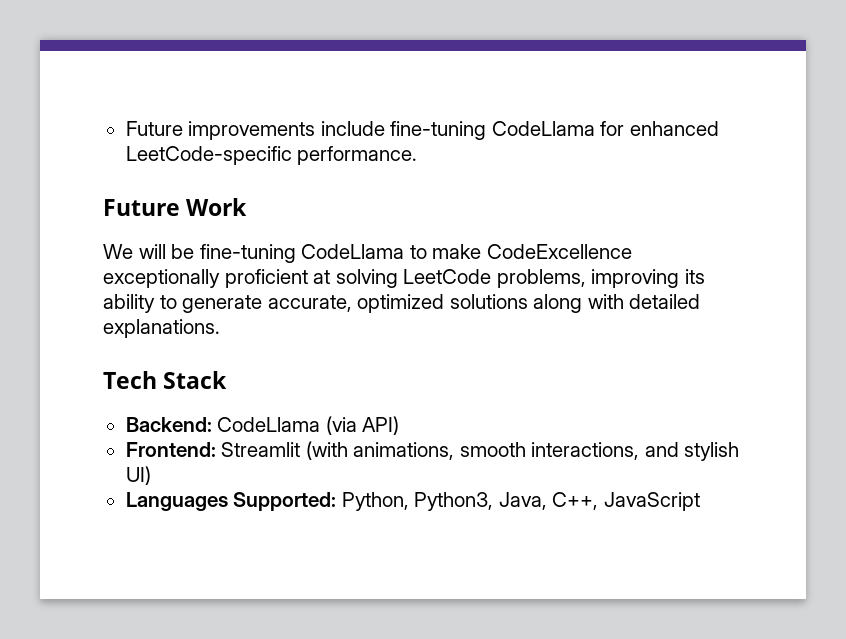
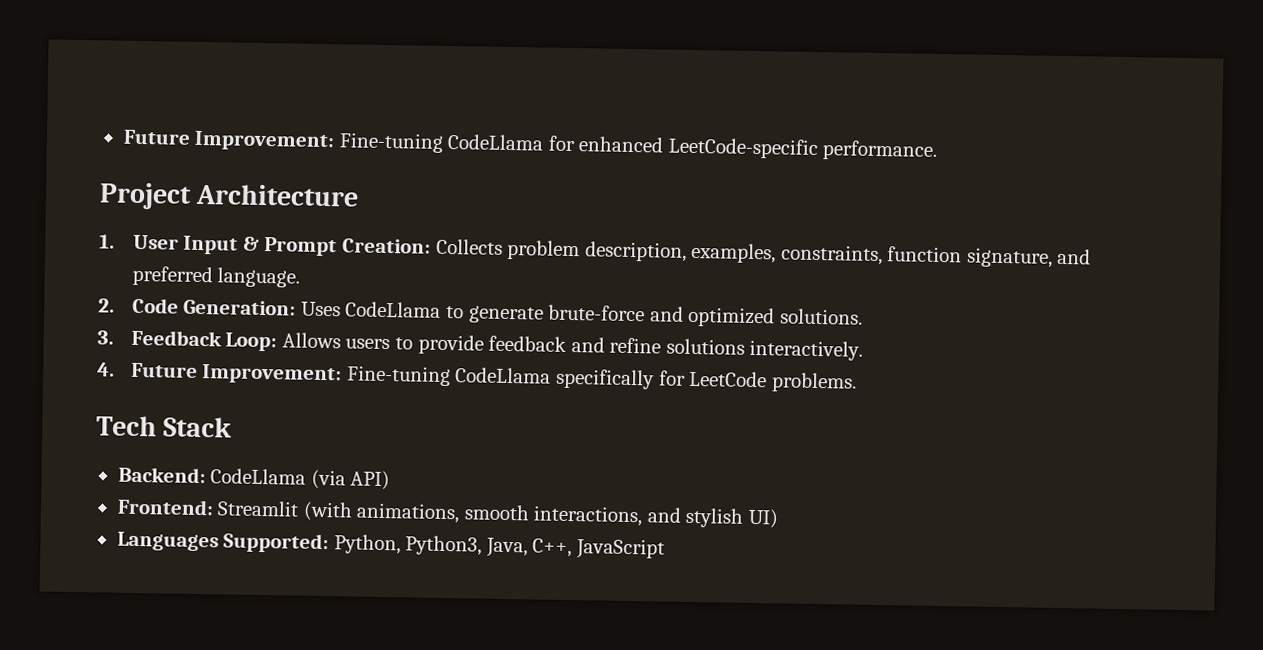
- Future improvements include fine-tuning CodeLlama for enhanced LeetCode-specific performance.
+ Future Improvement: Fine-tuning CodeLlama for enhanced LeetCode-specific performance.
- Future Work
- We will be fine-tuning CodeLlama to make CodeExcellence exceptionally proficient at solving LeetCode problems, improving its ability to generate accurate, optimized solutions along with detailed explanations.
+ Project Architecture
+ 1. User Input & Prompt Creation: Collects problem description, examples, constraints, function signature, and preferred language.
+ 2. Code Generation: Uses CodeLlama to generate brute-force and optimized solutions.
+ 3. Feedback Loop: Allows users to provide feedback and refine solutions interactively.
+ 4. Future Improvement: Fine-tuning CodeLlama specifically for LeetCode problems.

